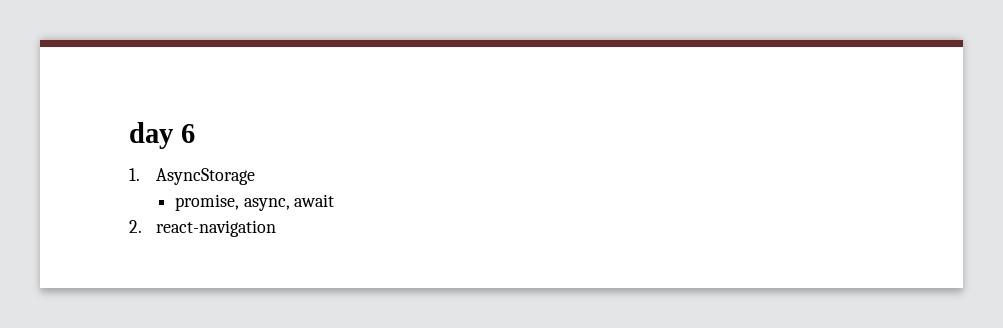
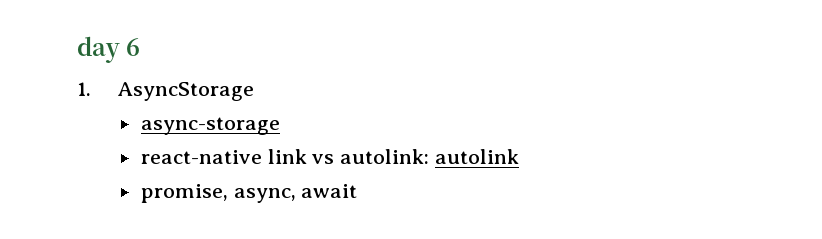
+ async-storage
+ react-native link vs autolink: autolink
- 2. react-navigation

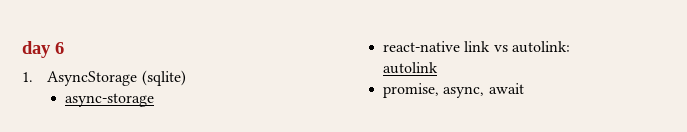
- 1. AsyncStorage
+ 1. AsyncStorage (sqlite)

